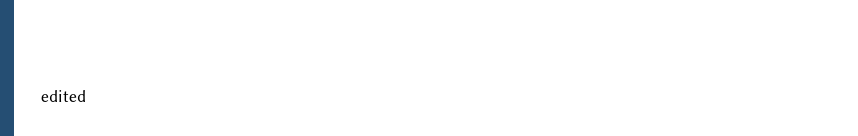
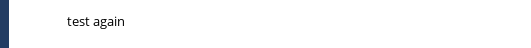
- edited
+ test again

